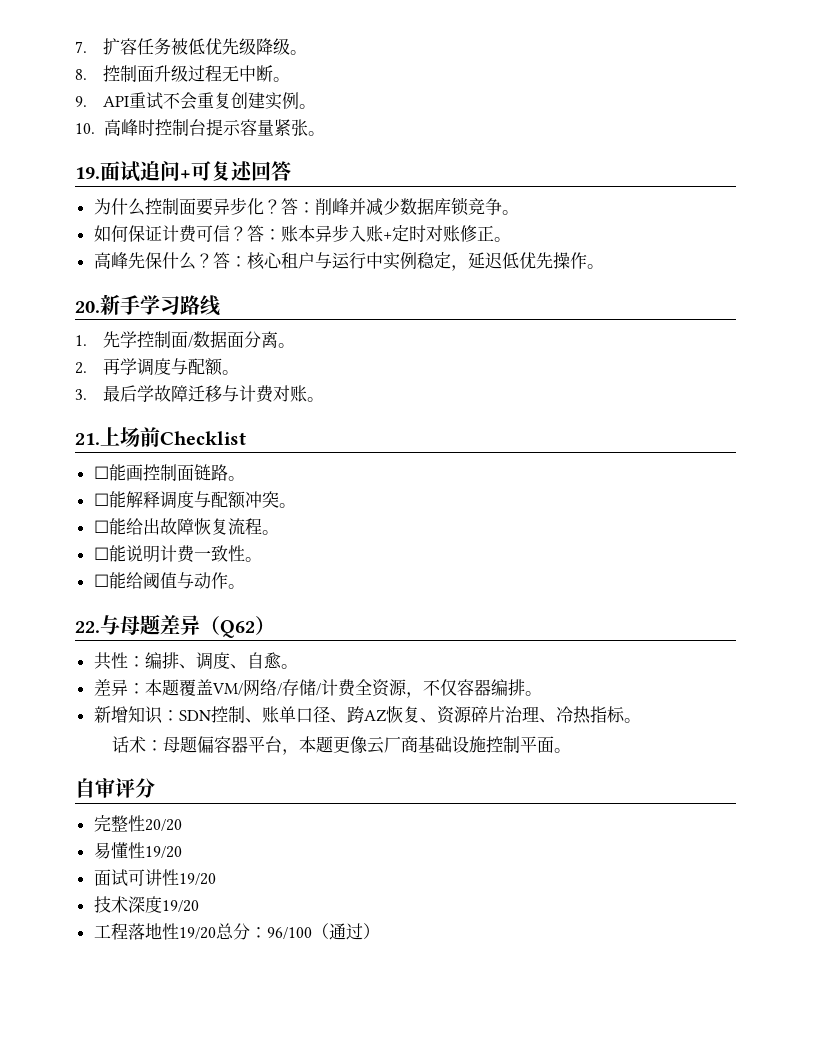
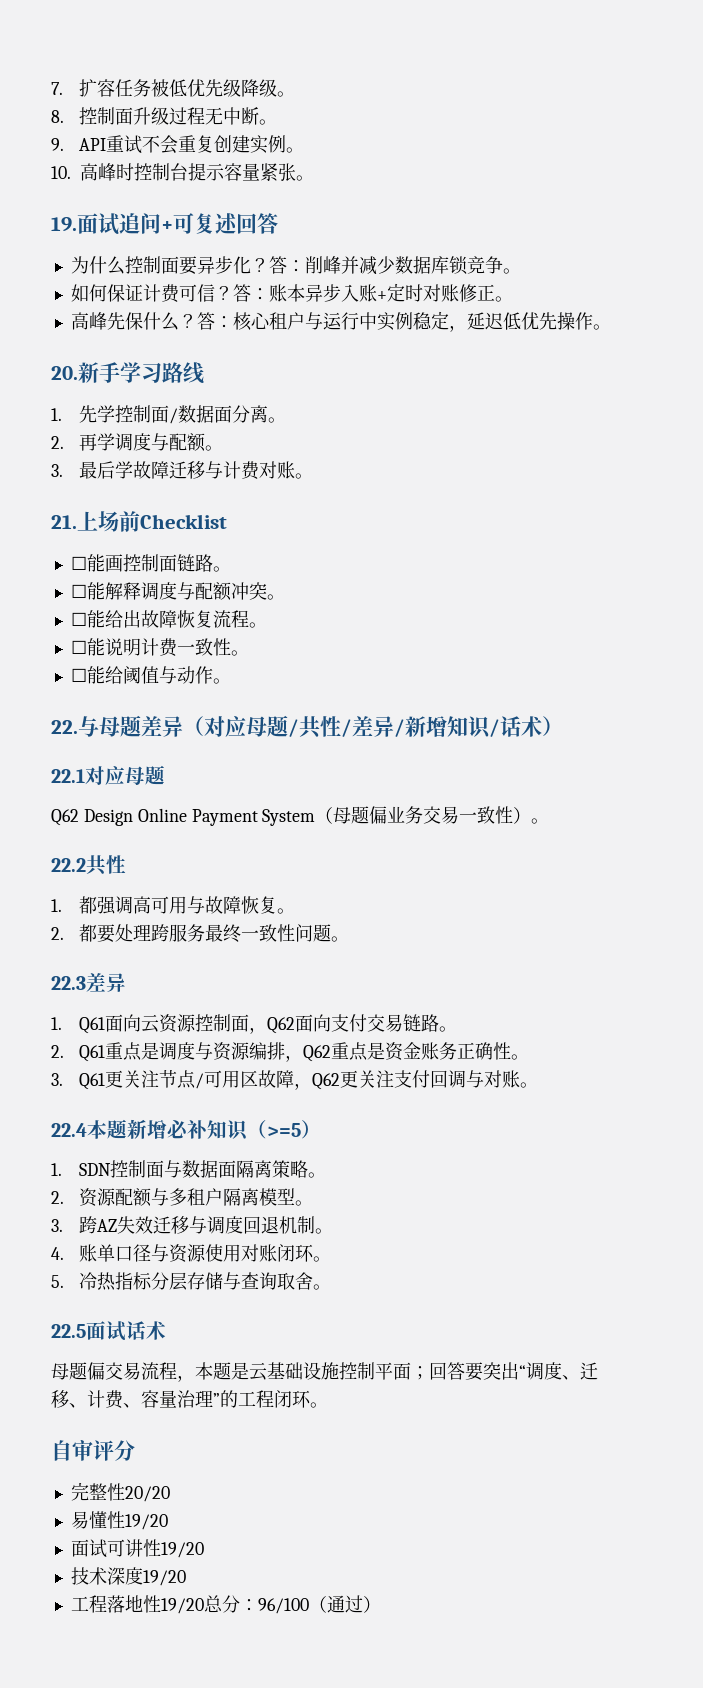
- 22.与母题差异（Q62）
- 共性：编排、调度、自愈。
- 差异：本题覆盖VM/网络/存储/计费全资源，不仅容器编排。
- 新增知识：SDN控制、账单口径、跨AZ恢复、资源碎片治理、冷热指标。
- 话术：母题偏容器平台，本题更像云厂商基础设施控制平面。
+ 22.与母题差异（对应母题/共性/差异/新增知识/话术）
+ 22.1对应母题
+ Q62 Design Online Payment System（母题偏业务交易一致性）。
+ 22.2共性
+ 1.都强调高可用与故障恢复。
+ 2.都要处理跨服务最终一致性问题。
+ 22.3差异
+ 1. Q61面向云资源控制面，Q62面向支付交易链路。
+ 2. Q61重点是调度与资源编排，Q62重点是资金账务正确性。
+ 3. Q61更关注节点/可用区故障，Q62更关注支付回调与对账。
+ 22.4本题新增必补知识（>=5）
+ 1. SDN控制面与数据面隔离策略。
+ 2.资源配额与多租户隔离模型。
+ 3.跨AZ失效迁移与调度回退机制。
+ 4.账单口径与资源使用对账闭环。
+ 5.冷热指标分层存储与查询取舍。
+ 22.5面试话术
+ 母题偏交易流程，本题是云基础设施控制平面；回答要突出“调度、迁移、计费、容量治理”的工程闭环。

